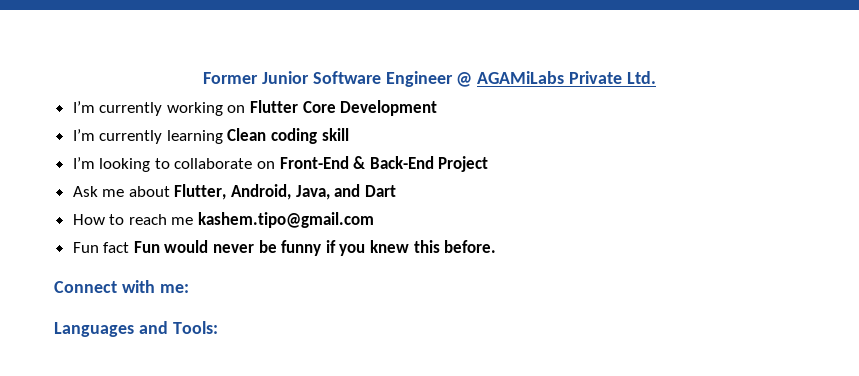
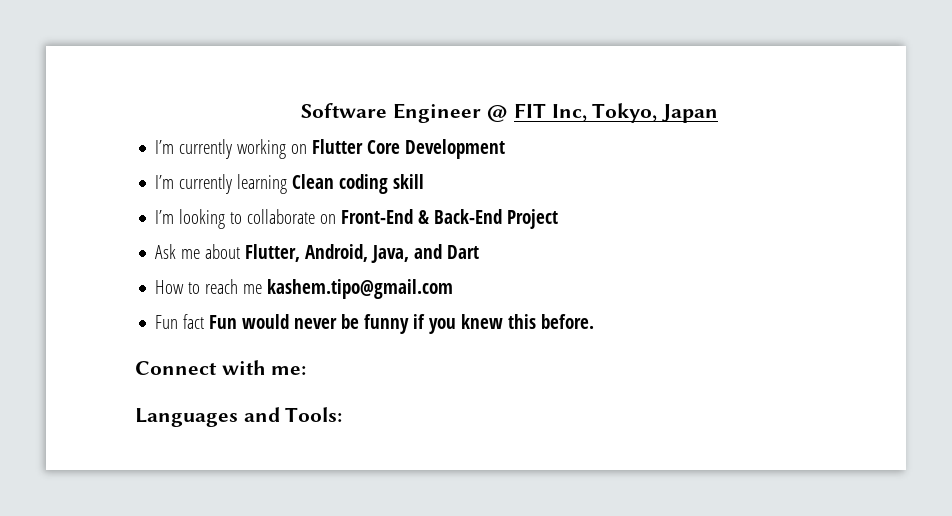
- Former Junior Software Engineer @ AGAMiLabs Private Ltd.
+ Software Engineer @ FIT Inc, Tokyo, Japan

